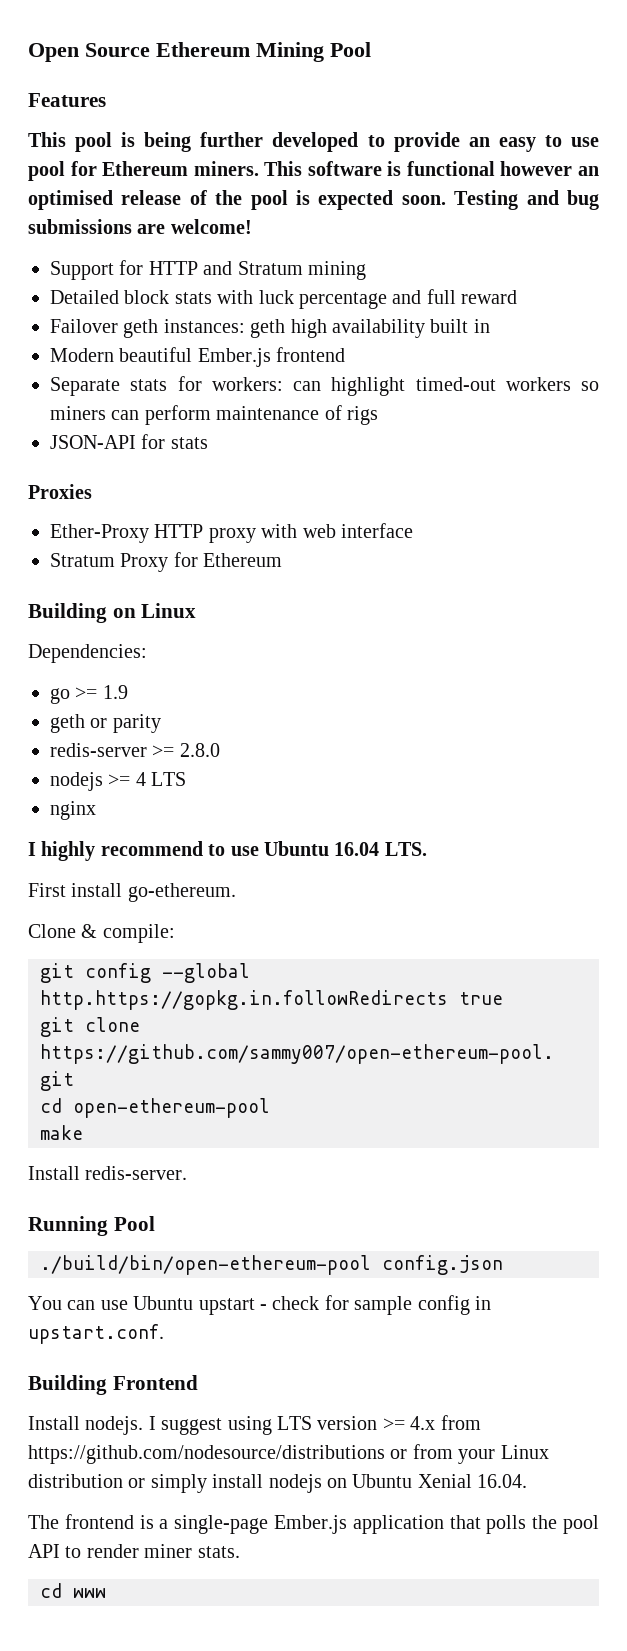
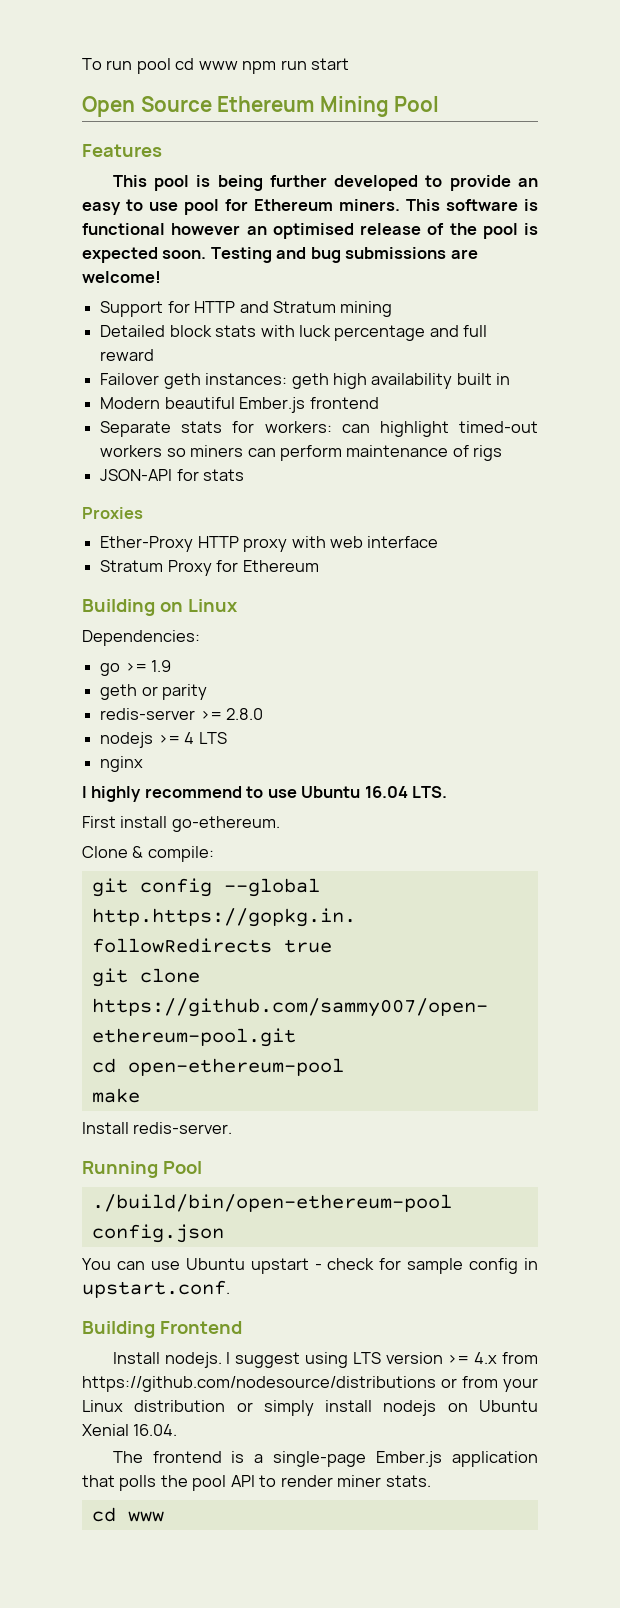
+ To run pool cd www npm run start

